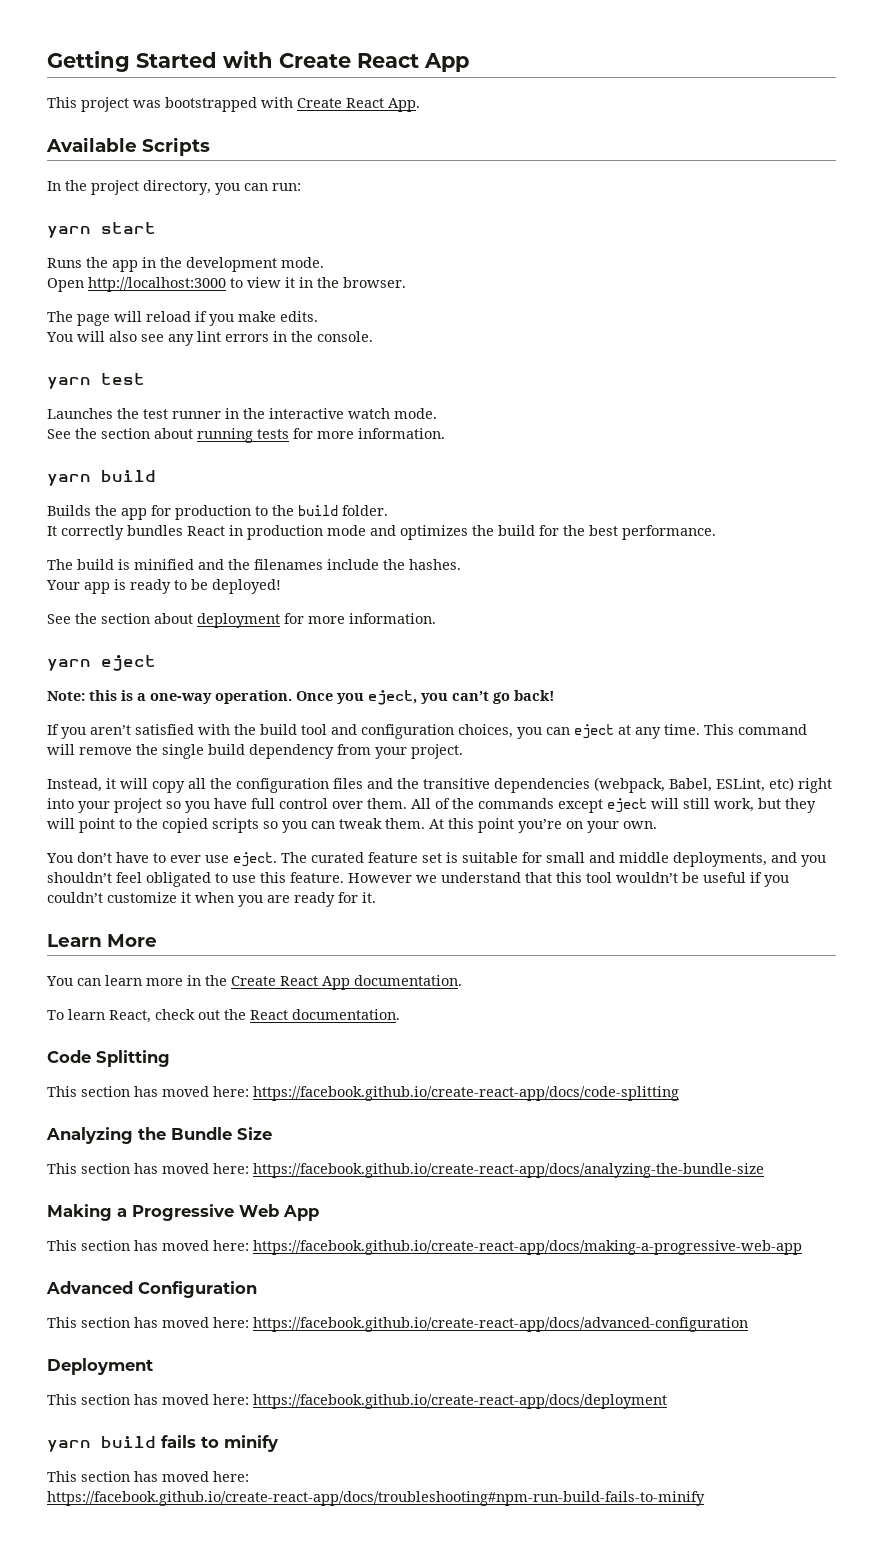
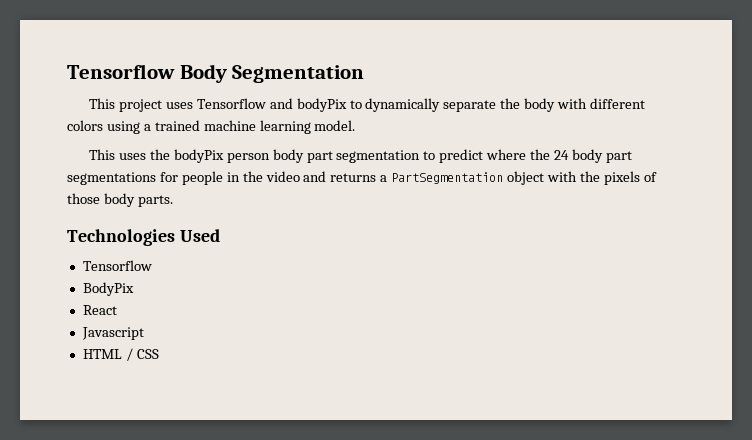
- Getting Started with Create React App
- This project was bootstrapped with Create React App.
- Available Scripts
- In the project directory, you can run:
- yarn start
- Runs the app in the development mode.
- Open http://localhost:3000 to view it in the browser.
- The page will reload if you make edits.
- You will also see any lint errors in the console.
- yarn test
- Launches the test runner in the interactive watch mode.
- See the section about running tests for more information.
- yarn build
- Builds the app for production to the build folder.
- It correctly bundles React in production mode and optimizes the build for the best performance.
- The build is minified and the filenames include the hashes.
- Your app is ready to be deployed!
- See the section about deployment for more information.
- yarn eject
- Note: this is a one-way operation. Once you eject, you can’t go back!
- If you aren’t satisfied with the build tool and configuration choices, you can eject at any time. This command will remove the single build dependency from your project.
- Instead, it will copy all the configuration files and the transitive dependencies (webpack, Babel, ESLint, etc) right into your project so you have full control over them. All of the commands except eject will still work, but they will point to the copied scripts so you can tweak them. At this point you’re on your own.
- You don’t have to ever use eject. The curated feature set is suitable for small and middle deployments, and you shouldn’t feel obligated to use this feature. However we understand that this tool wouldn’t be useful if you couldn’t customize it when you are ready for it.
- Learn More
- You can learn more in the Create React App documentation.
- To learn React, check out the React documentation.
- Code Splitting
- This section has moved here: https://facebook.github.io/create-react-app/docs/code-splitting
- Analyzing the Bundle Size
- This section has moved here: https://facebook.github.io/create-react-app/docs/analyzing-the-bundle-size
- Making a Progressive Web App
- This section has moved here: https://facebook.github.io/create-react-app/docs/making-a-progressive-web-app
- Advanced Configuration
- This section has moved here: https://facebook.github.io/create-react-app/docs/advanced-configuration
- Deployment
- This section has moved here: https://facebook.github.io/create-react-app/docs/deployment
- yarn build fails to minify
- This section has moved here: https://facebook.github.io/create-react-app/docs/troubleshooting#npm-run-build-fails-to-minify
+ Tensorflow Body Segmentation
+ This project uses Tensorflow and bodyPix to dynamically separate the body with different colors using a trained machine learning model.
+ This uses the bodyPix person body part segmentation to predict where the 24 body part segmentations for people in the video and returns a PartSegmentation object with the pixels of those body parts.
+ Technologies Used
+ Tensorflow
+ BodyPix
+ React
+ Javascript
+ HTML / CSS

